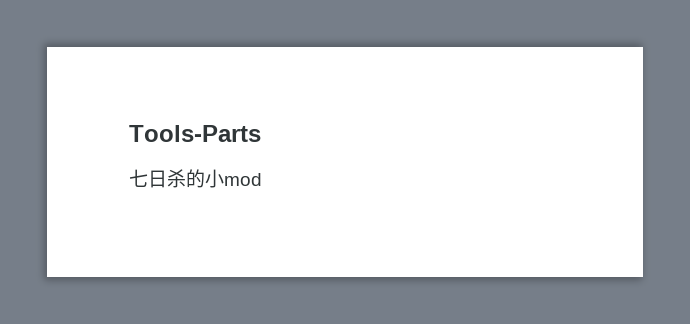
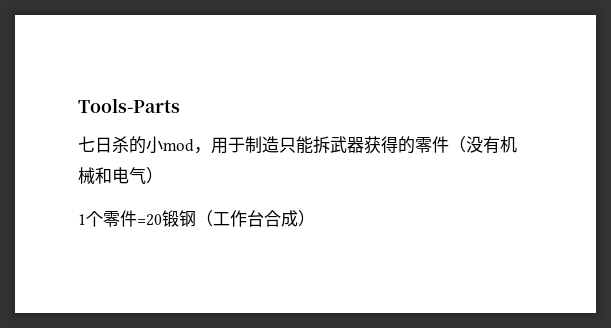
- 七日杀的小mod
+ 七日杀的小mod，用于制造只能拆武器获得的零件（没有机械和电气）
+ 1个零件=20锻钢（工作台合成）

